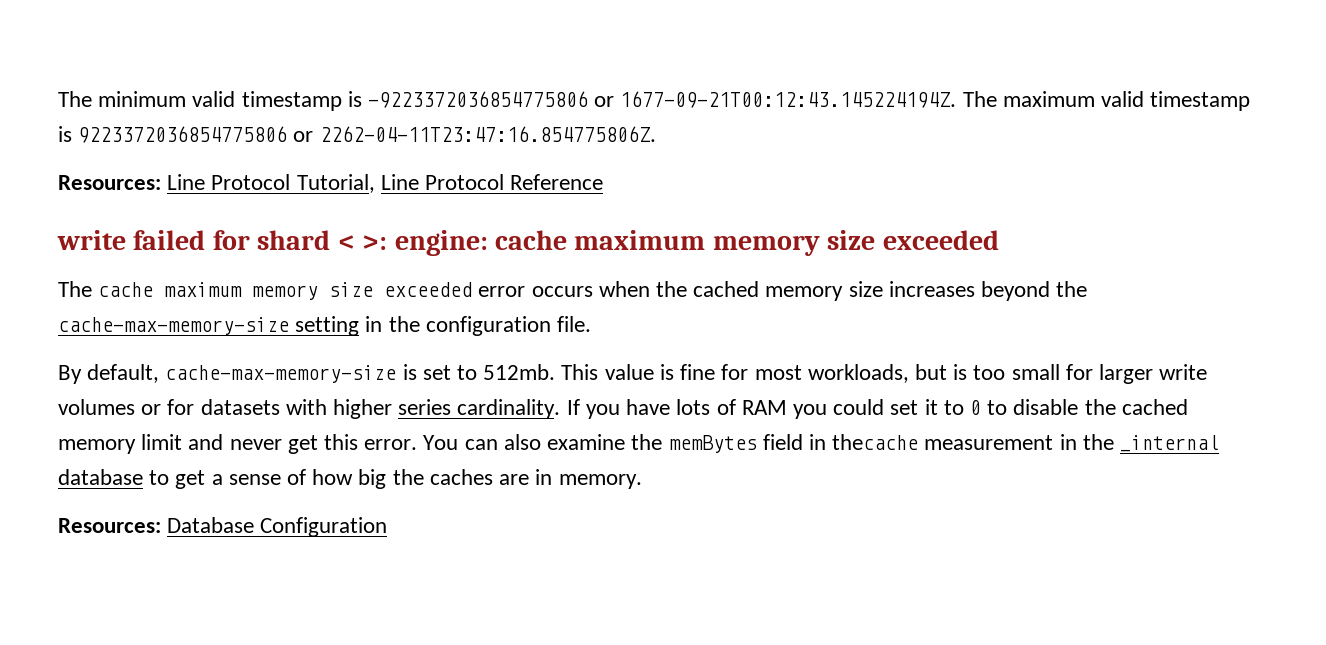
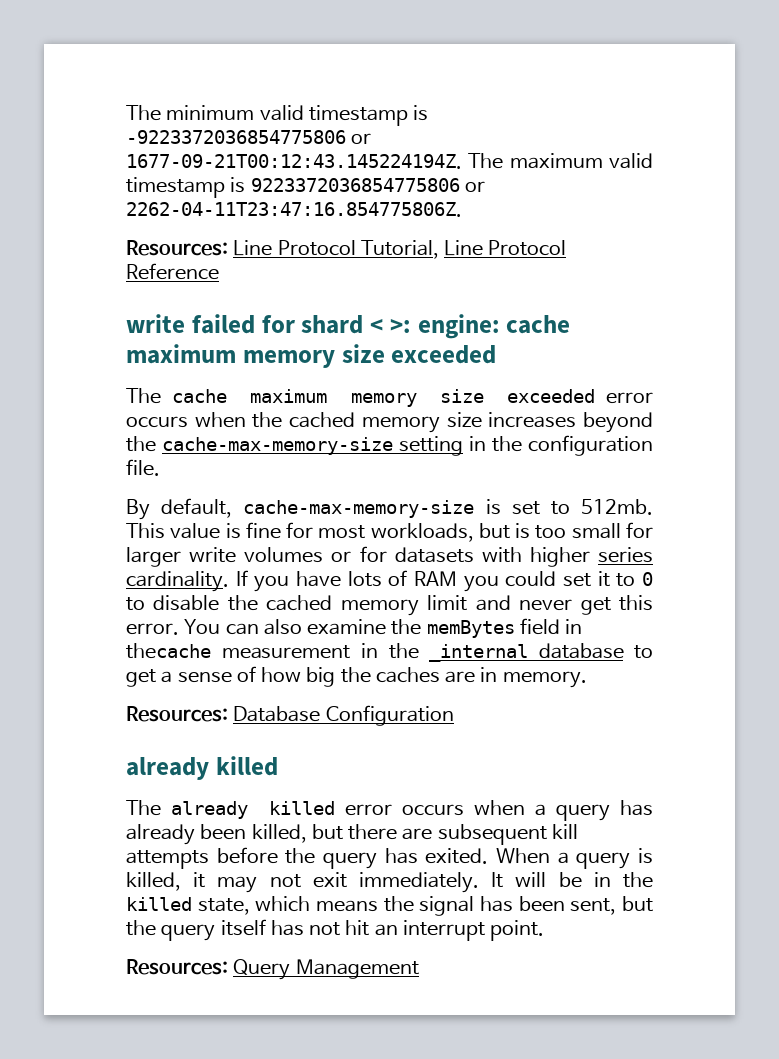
  Resources: Database Configuration
+ already killed
+ The already killed error occurs when a query has already been killed, but there are subsequent kill attempts before the query has exited. When a query is killed, it may not exit immediately. It will be in the killed state, which means the signal has been sent, but the query itself has not hit an interrupt point.
+ Resources: Query Management

